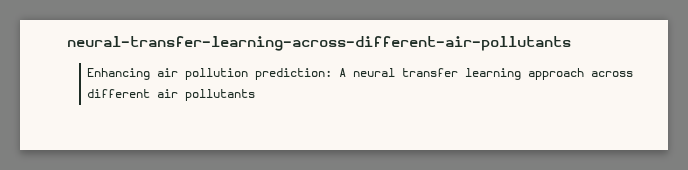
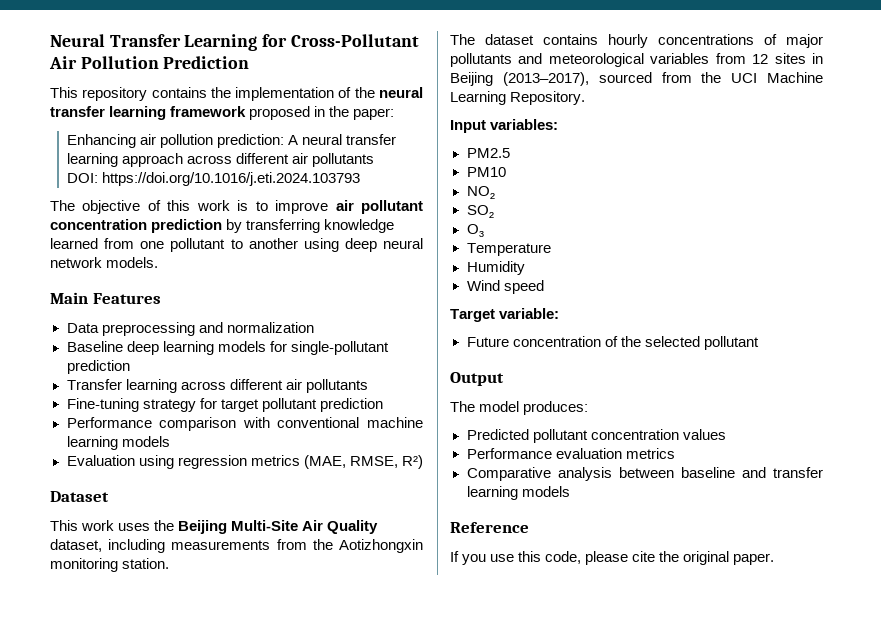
- neural-transfer-learning-across-different-air-pollutants
+ Neural Transfer Learning for Cross-Pollutant Air Pollution Prediction
+ This repository contains the implementation of the neural transfer learning framework proposed in the paper:
+ DOI: https://doi.org/10.1016/j.eti.2024.103793
+ The objective of this work is to improve air pollutant concentration prediction by transferring knowledge learned from one pollutant to another using deep neural network models.
+ Main Features
+ Data preprocessing and normalization
+ Baseline deep learning models for single-pollutant prediction
+ Transfer learning across different air pollutants
+ Fine-tuning strategy for target pollutant prediction
+ Performance comparison with conventional machine learning models
+ Evaluation using regression metrics (MAE, RMSE, R²)
+ Dataset
+ This work uses the Beijing Multi-Site Air Quality dataset, including measurements from the Aotizhongxin monitoring station.
+ The dataset contains hourly concentrations of major pollutants and meteorological variables from 12 sites in Beijing (2013–2017), sourced from the UCI Machine Learning Repository.
+ Input variables:
+ PM2.5
+ PM10
+ NO₂
+ SO₂
+ O₃
+ Temperature
+ Humidity
+ Wind speed
+ Target variable:
+ Future concentration of the selected pollutant
+ Output
+ The model produces:
+ Predicted pollutant concentration values
+ Performance evaluation metrics
+ Comparative analysis between baseline and transfer learning models
+ Reference
+ If you use this code, please cite the original paper.

